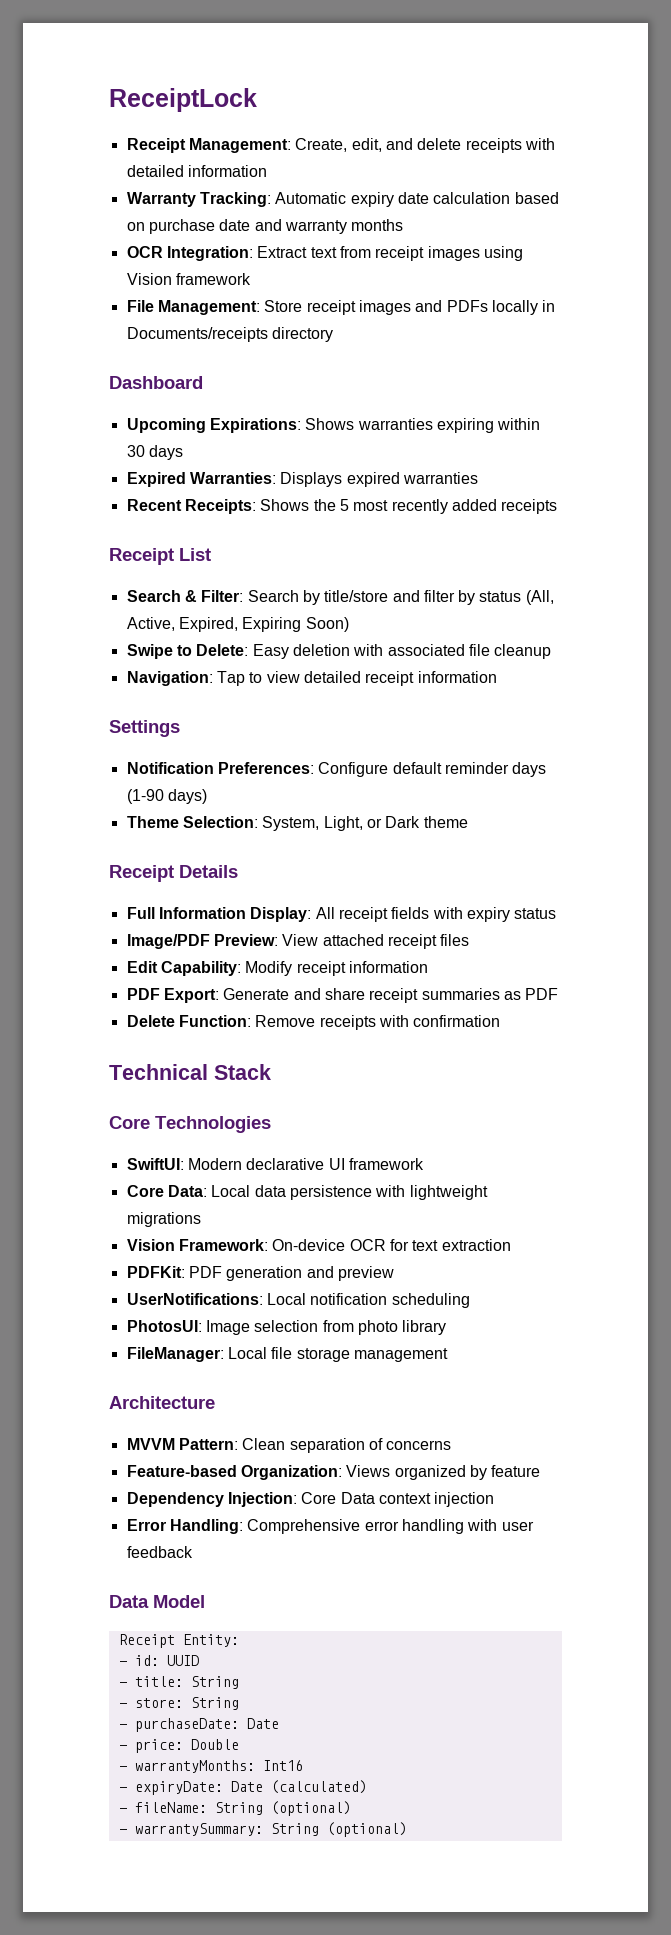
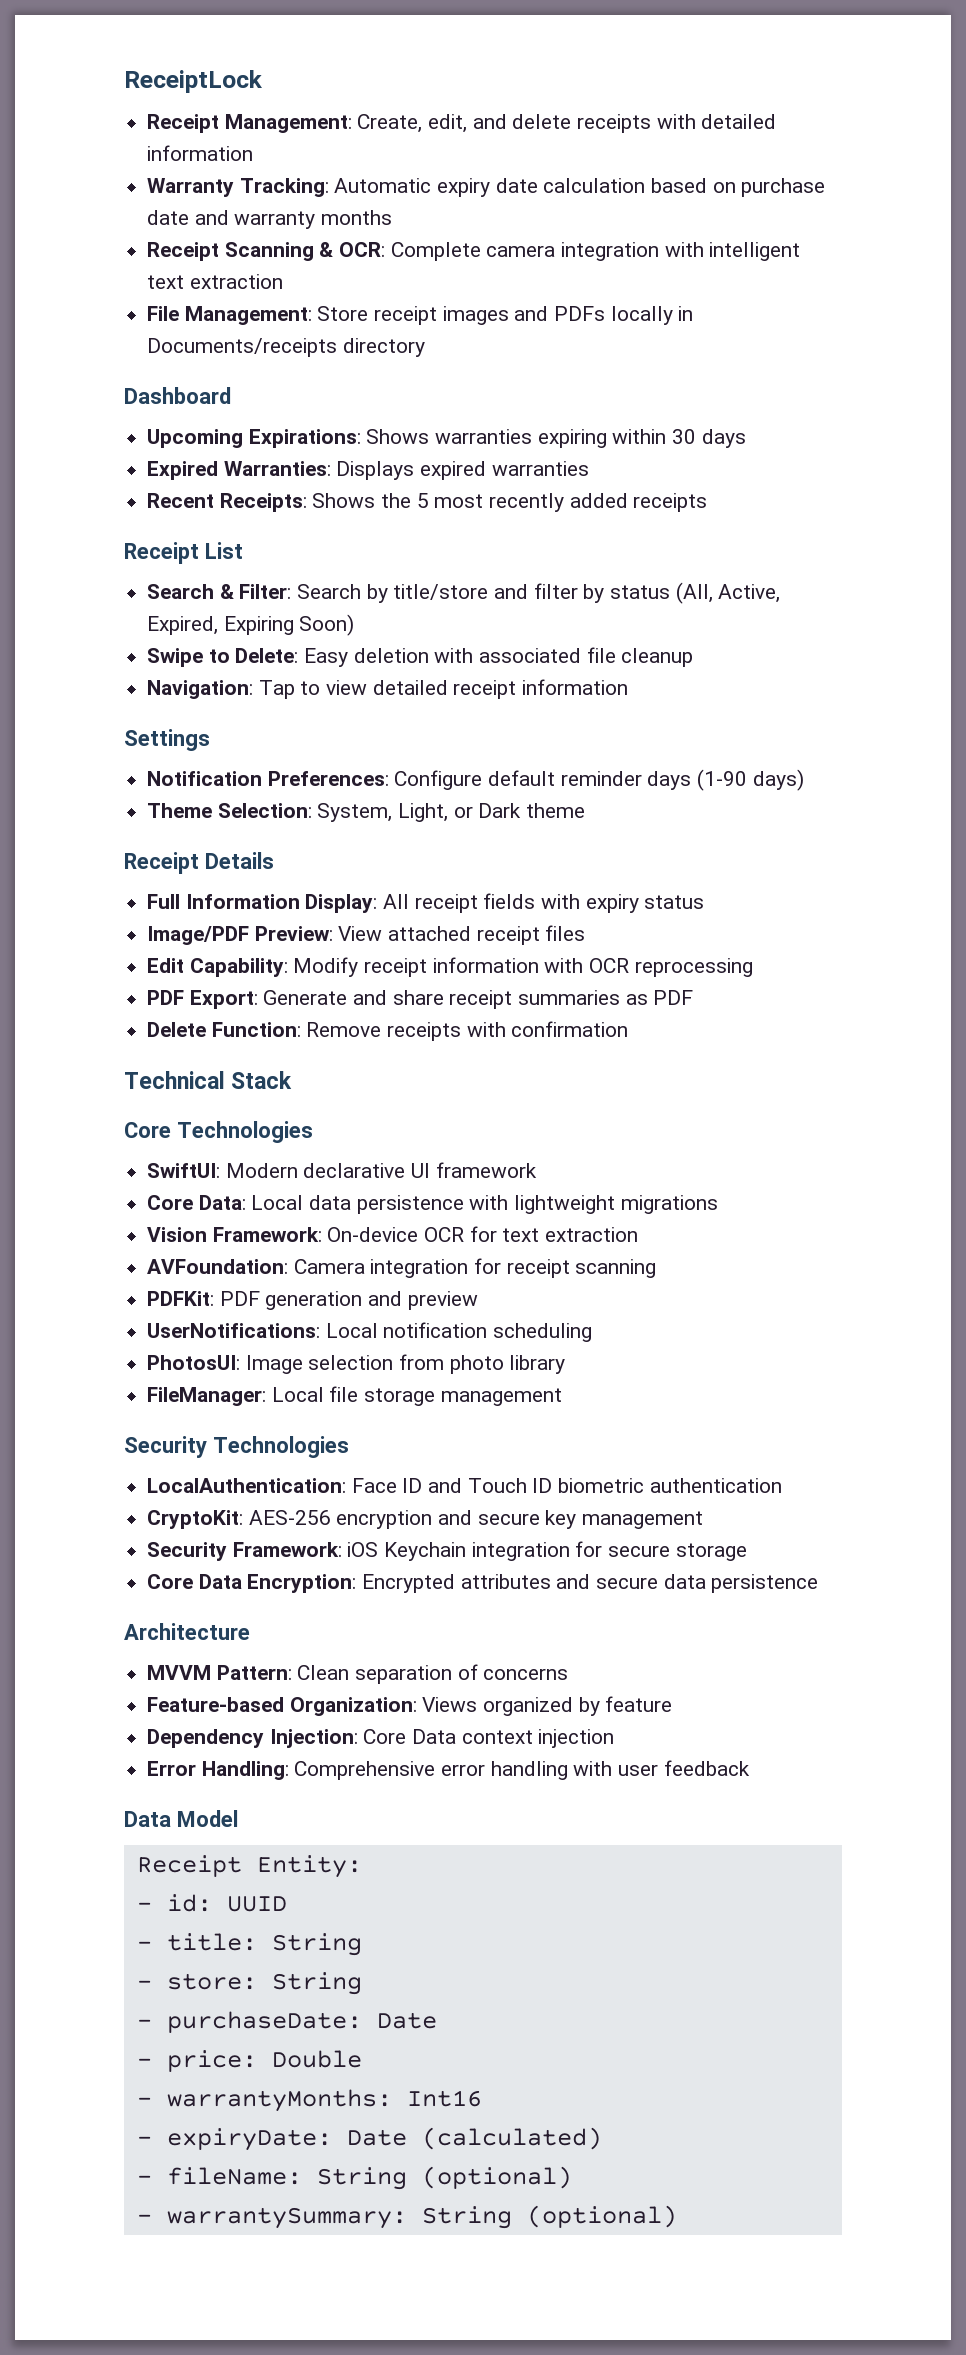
- OCR Integration: Extract text from receipt images using Vision framework
+ Receipt Scanning & OCR: Complete camera integration with intelligent text extraction
- Edit Capability: Modify receipt information
+ Edit Capability: Modify receipt information with OCR reprocessing
+ AVFoundation: Camera integration for receipt scanning
+ Security Technologies
+ LocalAuthentication: Face ID and Touch ID biometric authentication
+ CryptoKit: AES-256 encryption and secure key management
+ Security Framework: iOS Keychain integration for secure storage
+ Core Data Encryption: Encrypted attributes and secure data persistence

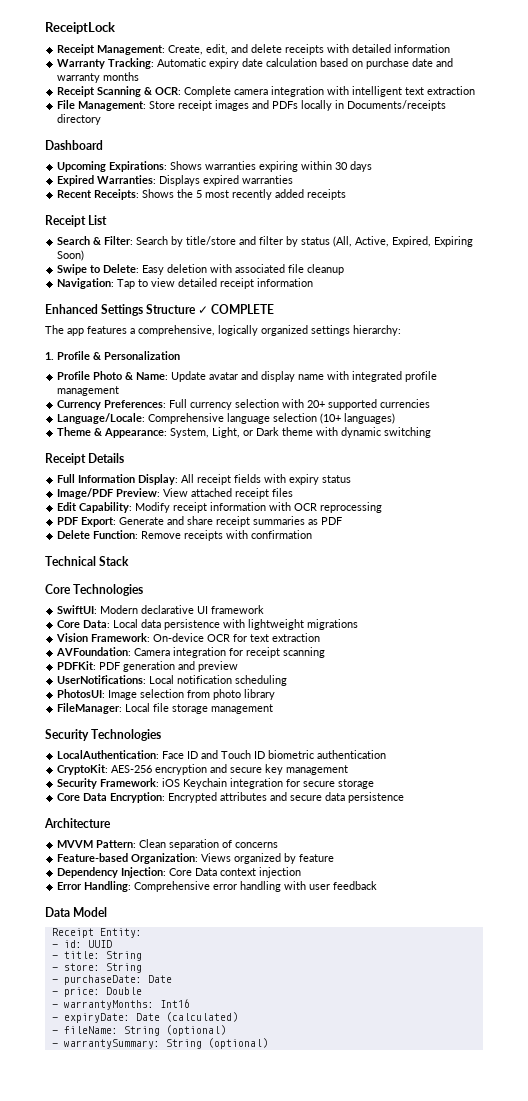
- Settings
- Notification Preferences: Configure default reminder days (1-90 days)
+ Enhanced Settings Structure ✓ COMPLETE
+ The app features a comprehensive, logically organized settings hierarchy:
+ 1. Profile & Personalization
+ Profile Photo & Name: Update avatar and display name with integrated profile management
+ Currency Preferences: Full currency selection with 20+ supported currencies
+ Language/Locale: Comprehensive language selection (10+ languages)
- Theme Selection: System, Light, or Dark theme
+ Theme & Appearance: System, Light, or Dark theme with dynamic switching

